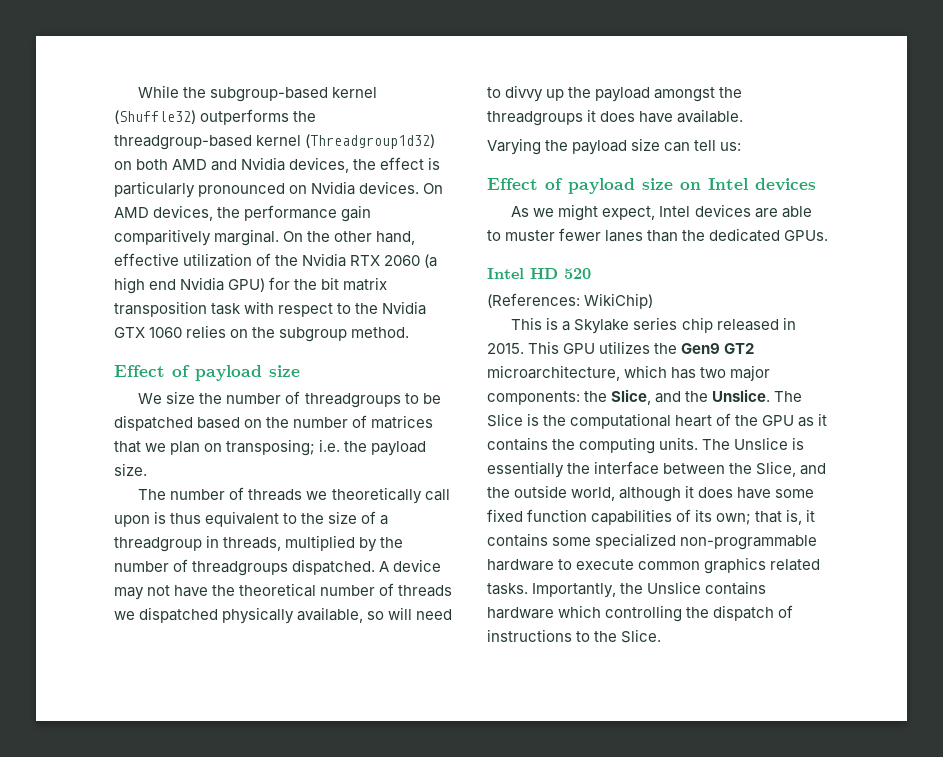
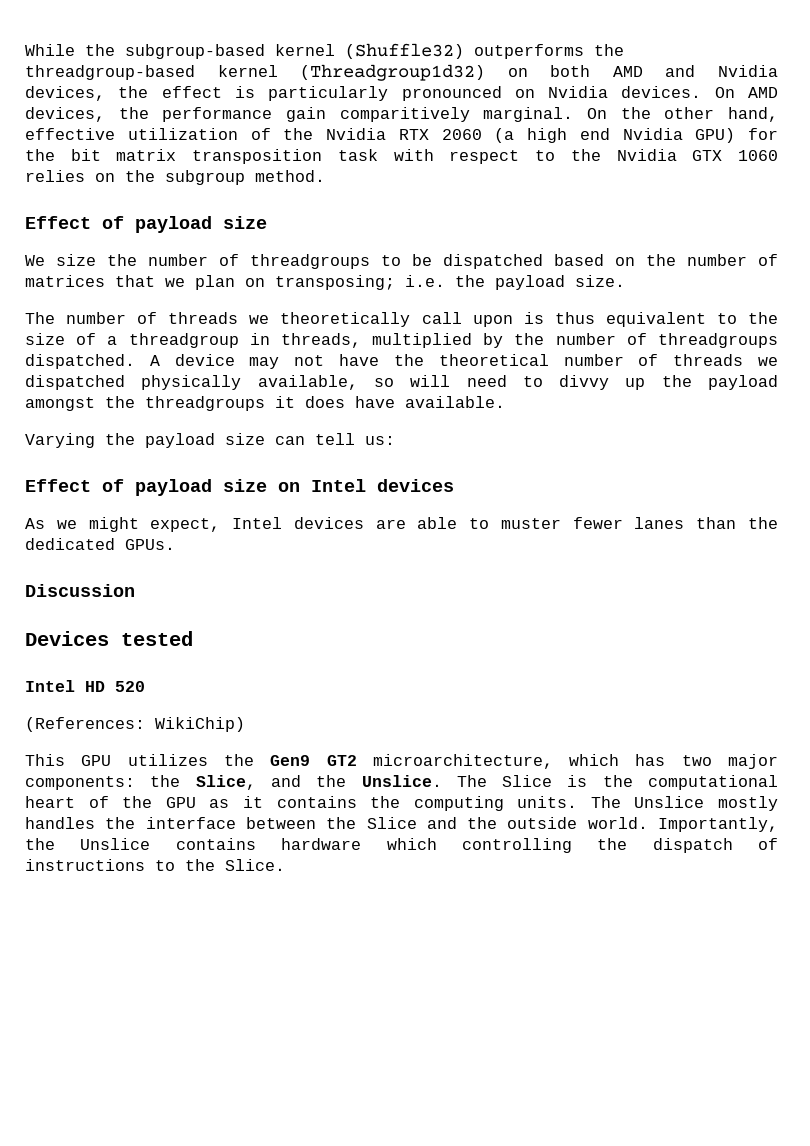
+ Discussion
+ Devices tested
- This is a Skylake series chip released in 2015. This GPU utilizes the Gen9 GT2 microarchitecture, which has two major components: the Slice, and the Unslice.
+ This GPU utilizes the Gen9 GT2 microarchitecture, which has two major components: the Slice, and the Unslice.
- The Unslice is essentially the interface between the Slice, and the outside world, although it does have some fixed function capabilities of its own; that is, it contains some specialized non-programmable hardware to execute common graphics related tasks.
+ The Unslice mostly handles the interface between the Slice and the outside world.

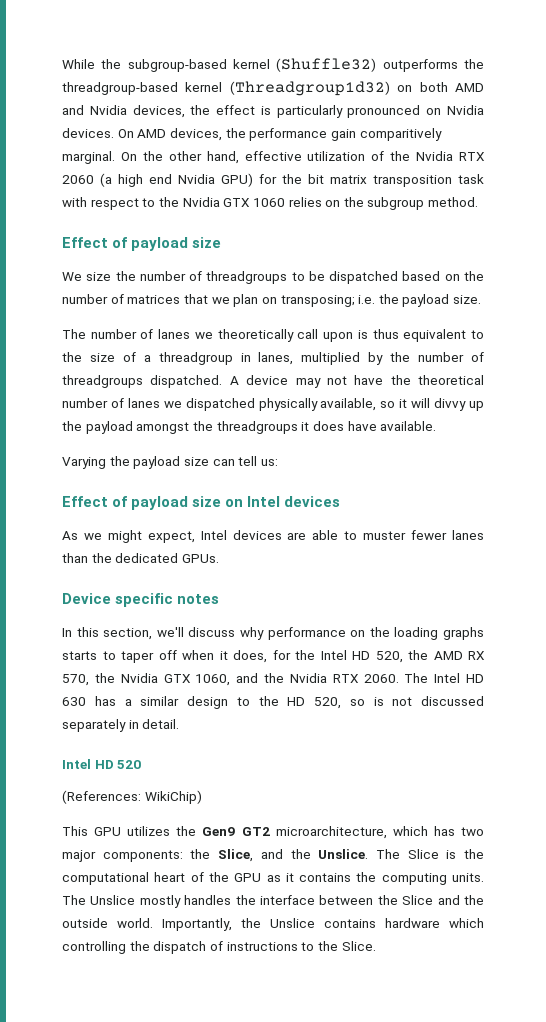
- The number of threads we theoretically call upon is thus equivalent to the size of a threadgroup in threads, multiplied by the number of threadgroups dispatched.
+ The number of lanes we theoretically call upon is thus equivalent to the size of a threadgroup in lanes, multiplied by the number of threadgroups dispatched.
- A device may not have the theoretical number of threads we dispatched physically available, so will need to divvy up the payload amongst the threadgroups it does have available.
+ A device may not have the theoretical number of lanes we dispatched physically available, so it will divvy up the payload amongst the threadgroups it does have available.
- Discussion
- Devices tested
+ Device specific notes
+ In this section, we'll discuss why performance on the loading graphs starts to taper off when it does, for the Intel HD 520, the AMD RX 570, the Nvidia GTX 1060, and the Nvidia RTX 2060. The Intel HD 630 has a similar design to the HD 520, so is not discussed separately in detail.

